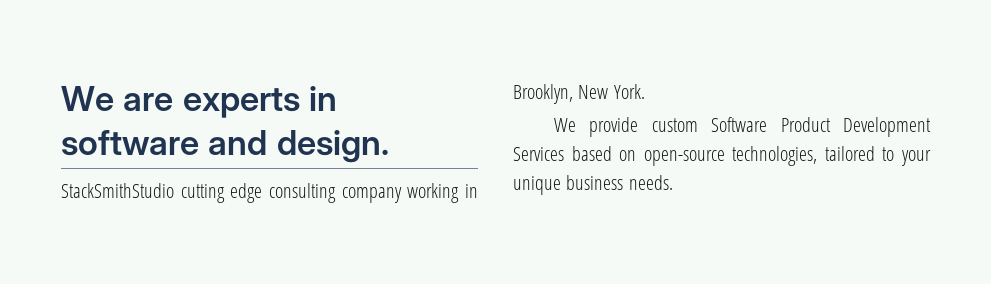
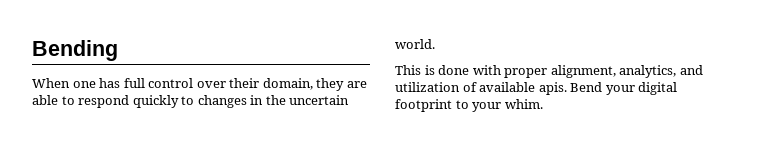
- We are experts in software and design.
- StackSmithStudio cutting edge consulting company working in Brooklyn, New York.
- We provide custom Software Product Development Services based on open-source technologies, tailored to your unique business needs.
+ Bending
+ When one has full control over their domain, they are able to respond quickly to changes in the uncertain world.
+ This is done with proper alignment, analytics, and utilization of available apis. Bend your digital footprint to your whim.

